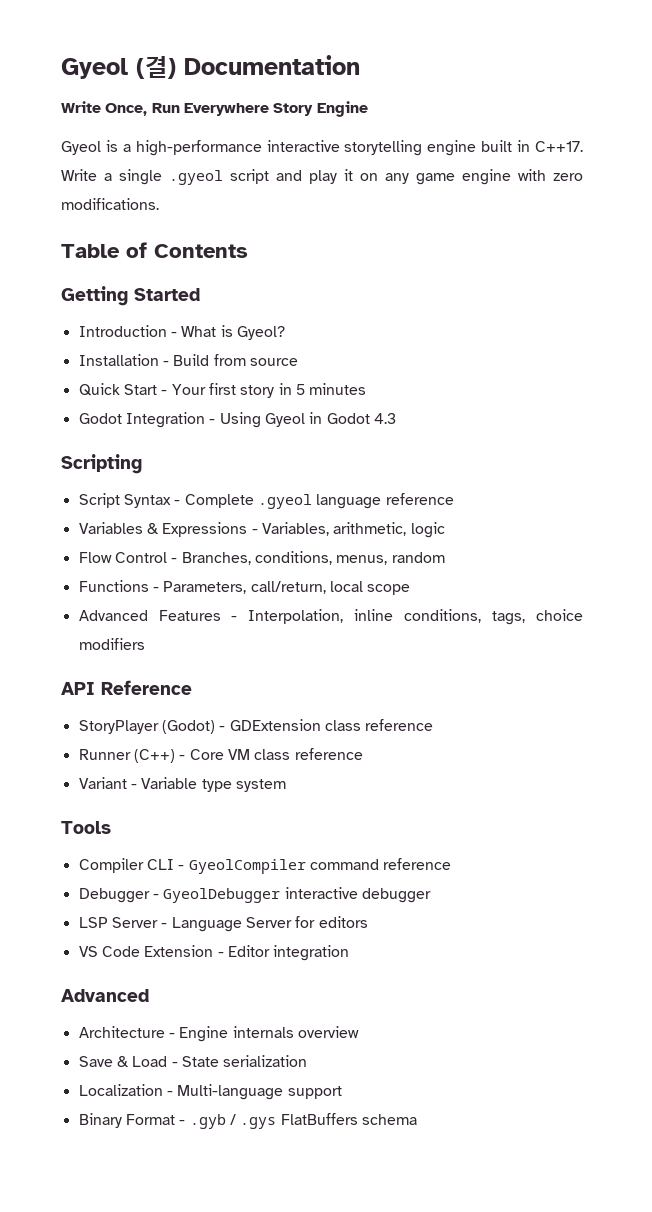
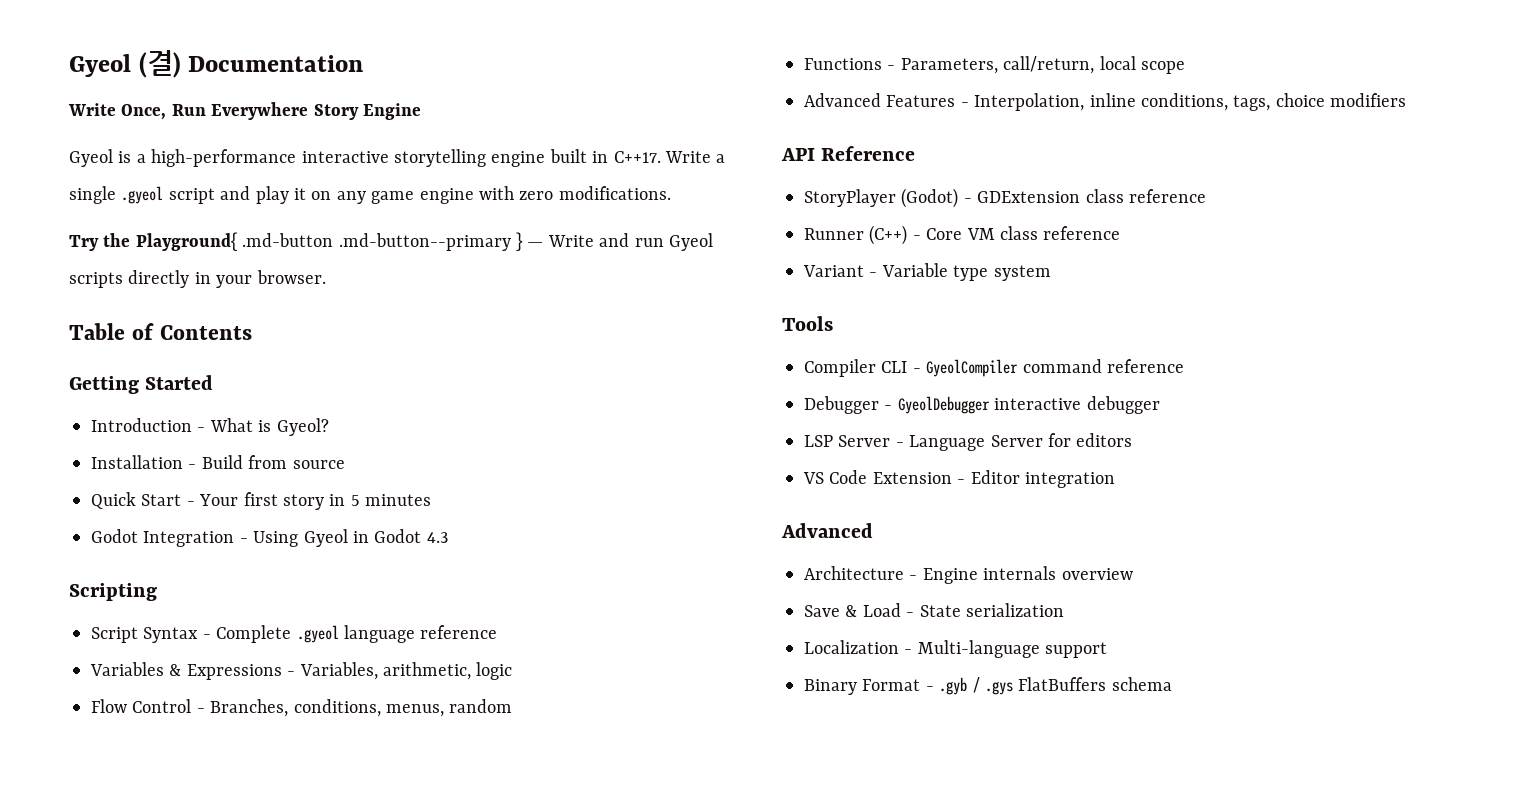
+ Try the Playground{ .md-button .md-button--primary } — Write and run Gyeol scripts directly in your browser.

